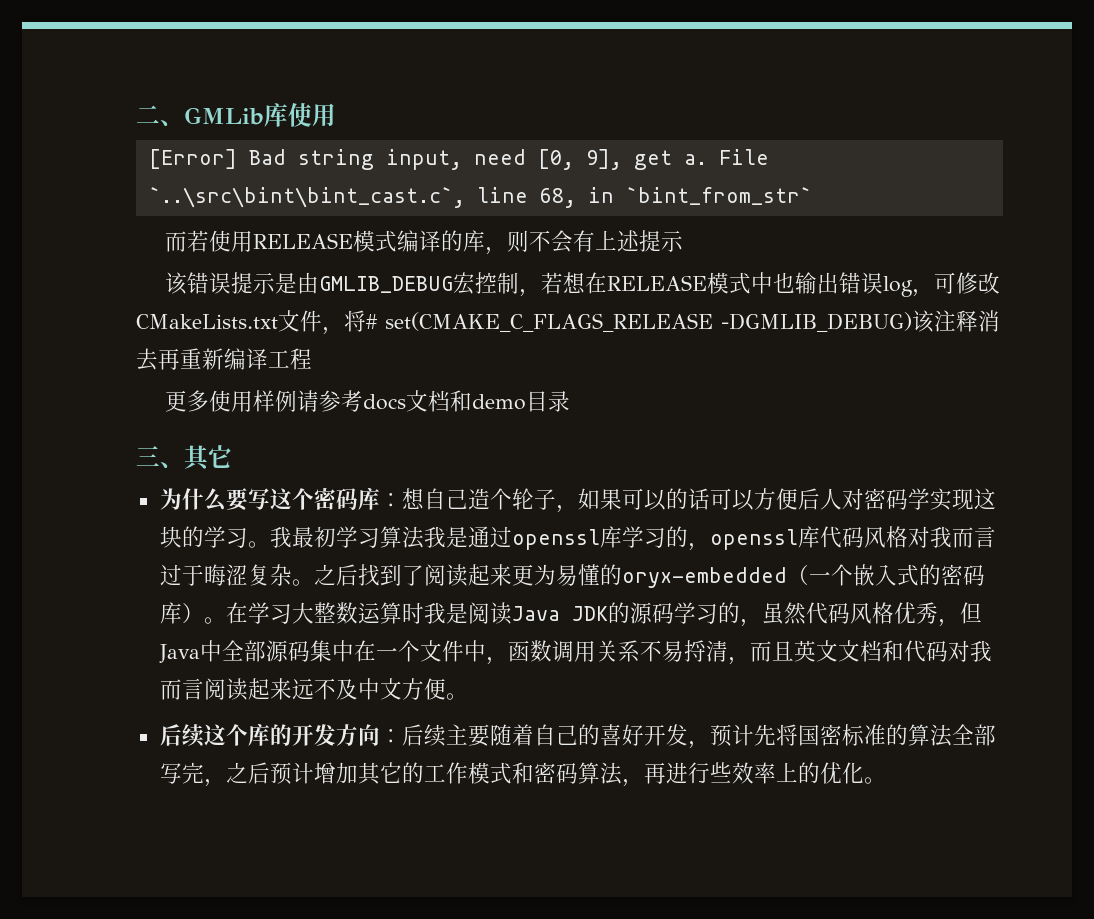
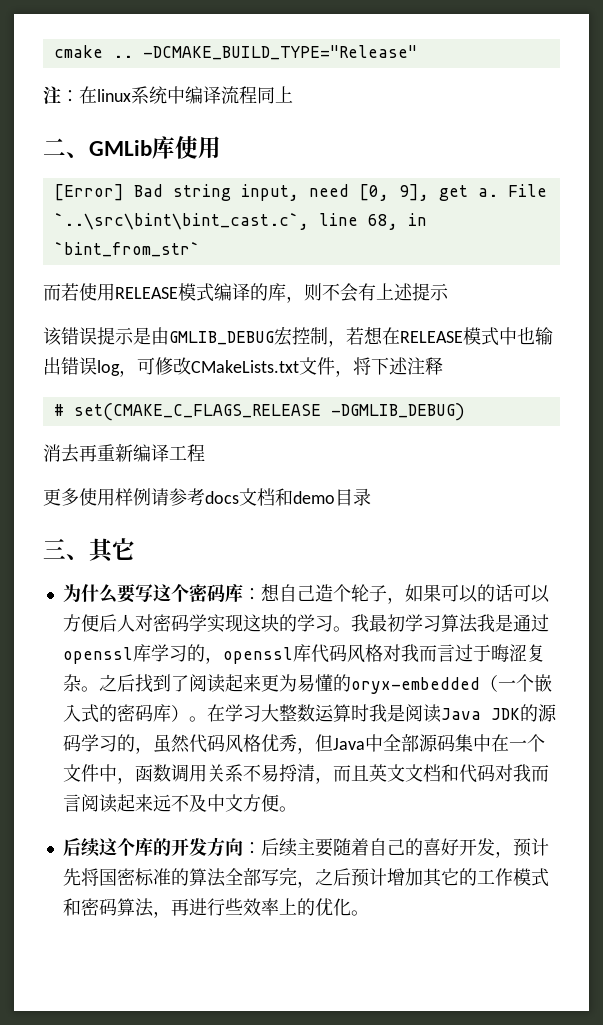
+ cmake .. -DCMAKE_BUILD_TYPE="Release"
+ 注：在linux系统中编译流程同上
- 该错误提示是由GMLIB_DEBUG宏控制，若想在RELEASE模式中也输出错误log，可修改CMakeLists.txt文件，将# set(CMAKE_C_FLAGS_RELEASE -DGMLIB_DEBUG)该注释消去再重新编译工程
+ 该错误提示是由GMLIB_DEBUG宏控制，若想在RELEASE模式中也输出错误log，可修改CMakeLists.txt文件，将下述注释
+ # set(CMAKE_C_FLAGS_RELEASE -DGMLIB_DEBUG)
+ 消去再重新编译工程

